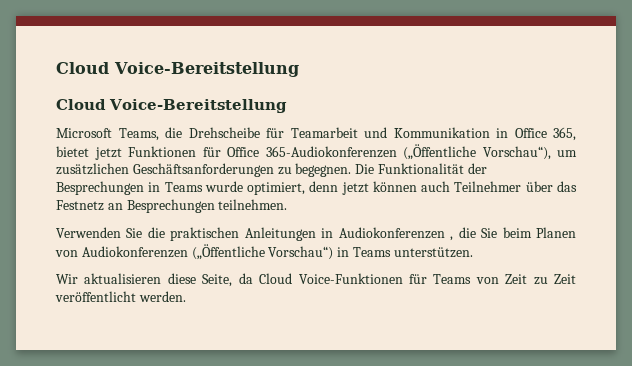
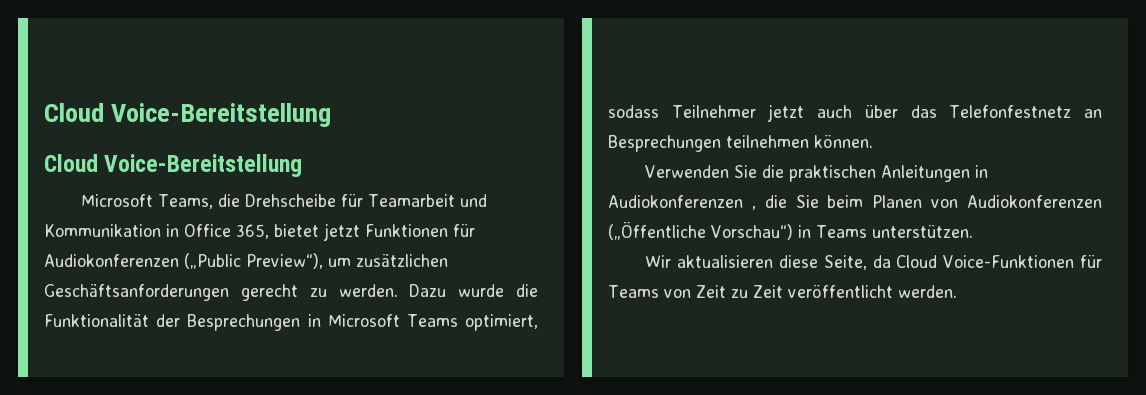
- Microsoft Teams, die Drehscheibe für Teamarbeit und Kommunikation in Office 365, bietet jetzt Funktionen für Office 365-Audiokonferenzen („Öffentliche Vorschau“), um zusätzlichen Geschäftsanforderungen zu begegnen. Die Funktionalität der Besprechungen in Teams wurde optimiert, denn jetzt können auch Teilnehmer über das Festnetz an Besprechungen teilnehmen.
+ Microsoft Teams, die Drehscheibe für Teamarbeit und Kommunikation in Office 365, bietet jetzt Funktionen für Audiokonferenzen („Public Preview“), um zusätzlichen Geschäftsanforderungen gerecht zu werden. Dazu wurde die Funktionalität der Besprechungen in Microsoft Teams optimiert, sodass Teilnehmer jetzt auch über das Telefonfestnetz an Besprechungen teilnehmen können.

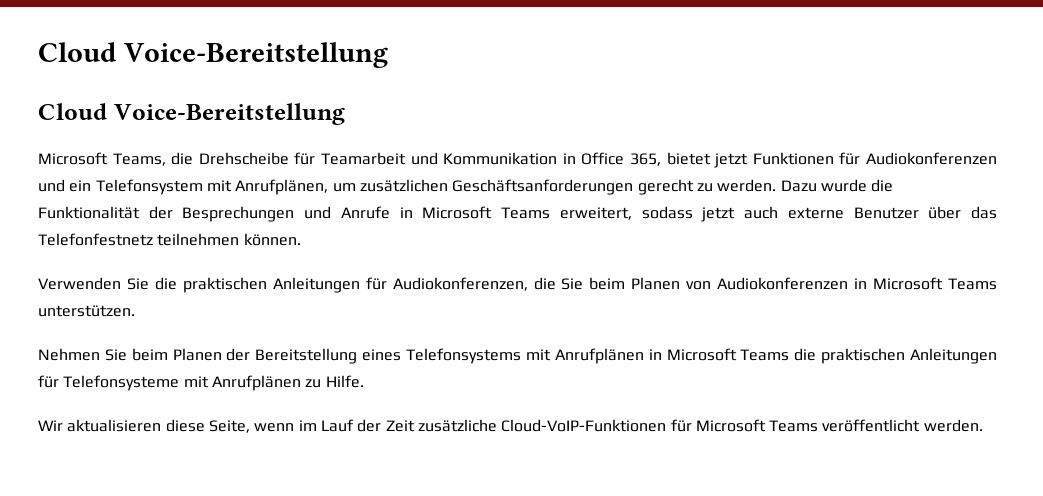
- Microsoft Teams, die Drehscheibe für Teamarbeit und Kommunikation in Office 365, bietet jetzt Funktionen für Audiokonferenzen („Public Preview“), um zusätzlichen Geschäftsanforderungen gerecht zu werden.
+ Microsoft Teams, die Drehscheibe für Teamarbeit und Kommunikation in Office 365, bietet jetzt Funktionen für Audiokonferenzen und ein Telefonsystem mit Anrufplänen, um zusätzlichen Geschäftsanforderungen gerecht zu werden.
- Dazu wurde die Funktionalität der Besprechungen in Microsoft Teams optimiert, sodass Teilnehmer jetzt auch über das Telefonfestnetz an Besprechungen teilnehmen können.
+ Dazu wurde die Funktionalität der Besprechungen und Anrufe in Microsoft Teams erweitert, sodass jetzt auch externe Benutzer über das Telefonfestnetz teilnehmen können.
- Verwenden Sie die praktischen Anleitungen in Audiokonferenzen , die Sie beim Planen von Audiokonferenzen („Öffentliche Vorschau“) in Teams unterstützen.
+ Verwenden Sie die praktischen Anleitungen für Audiokonferenzen, die Sie beim Planen von Audiokonferenzen in Microsoft Teams unterstützen.
- Wir aktualisieren diese Seite, da Cloud Voice-Funktionen für Teams von Zeit zu Zeit veröffentlicht werden.
+ Nehmen Sie beim Planen der Bereitstellung eines Telefonsystems mit Anrufplänen in Microsoft Teams die praktischen Anleitungen für Telefonsysteme mit Anrufplänen zu Hilfe.
+ Wir aktualisieren diese Seite, wenn im Lauf der Zeit zusätzliche Cloud-VoIP-Funktionen für Microsoft Teams veröffentlicht werden.

